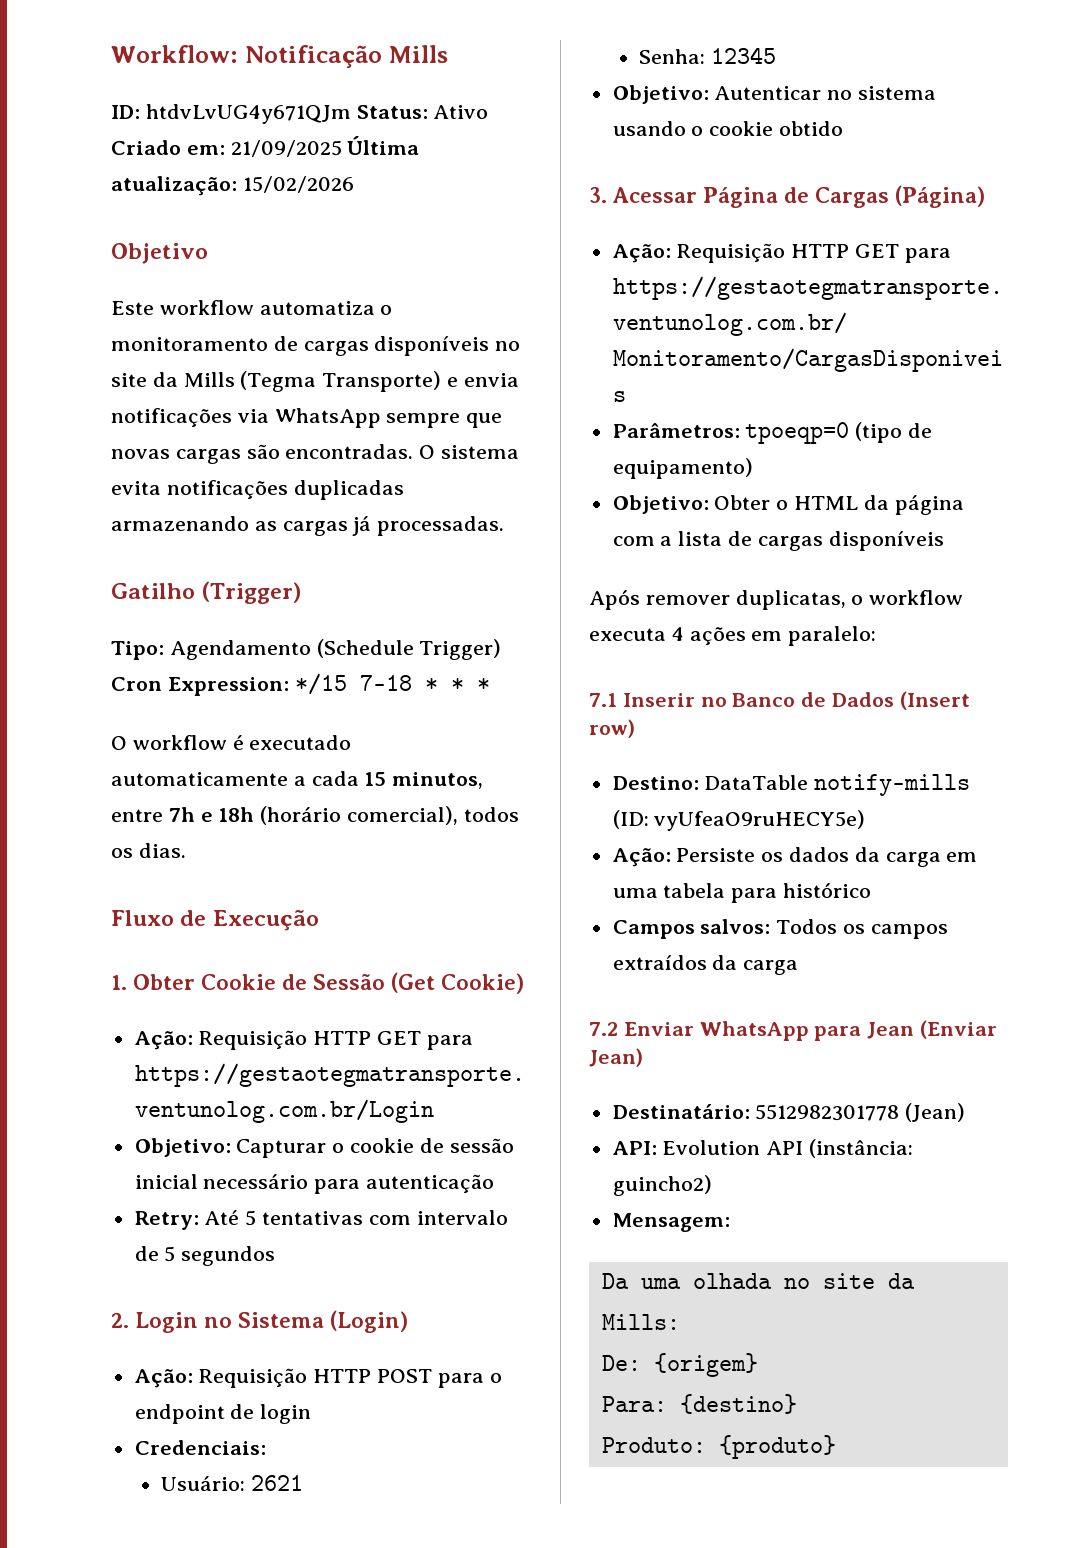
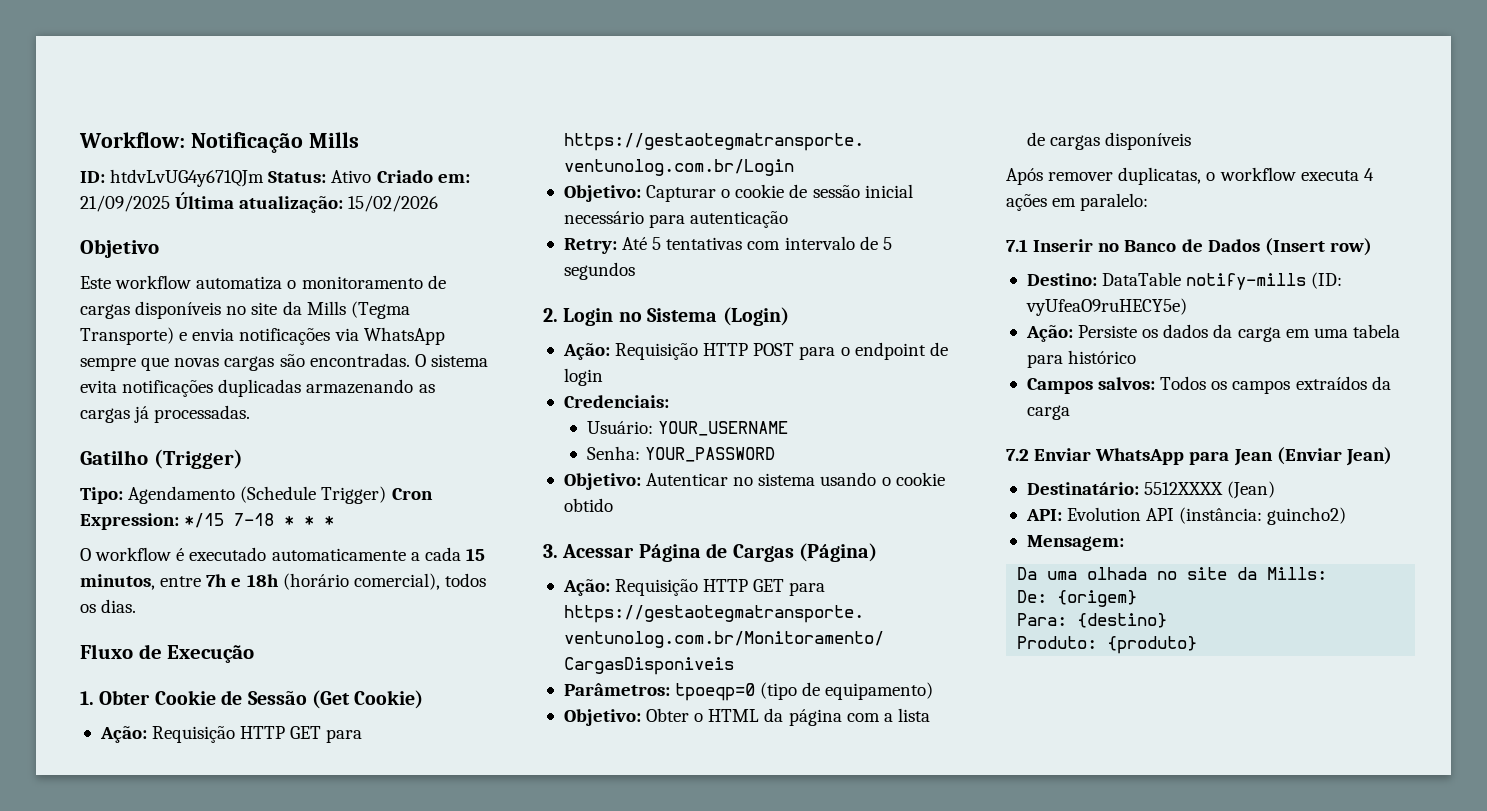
- Usuário: 2621
+ Usuário: YOUR_USERNAME
- Senha: 12345
+ Senha: YOUR_PASSWORD
- Destinatário: 5512982301778 (Jean)
+ Destinatário: 5512XXXX (Jean)

